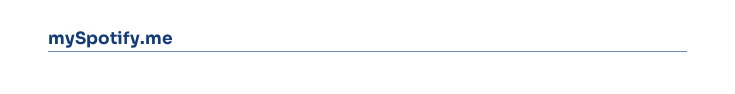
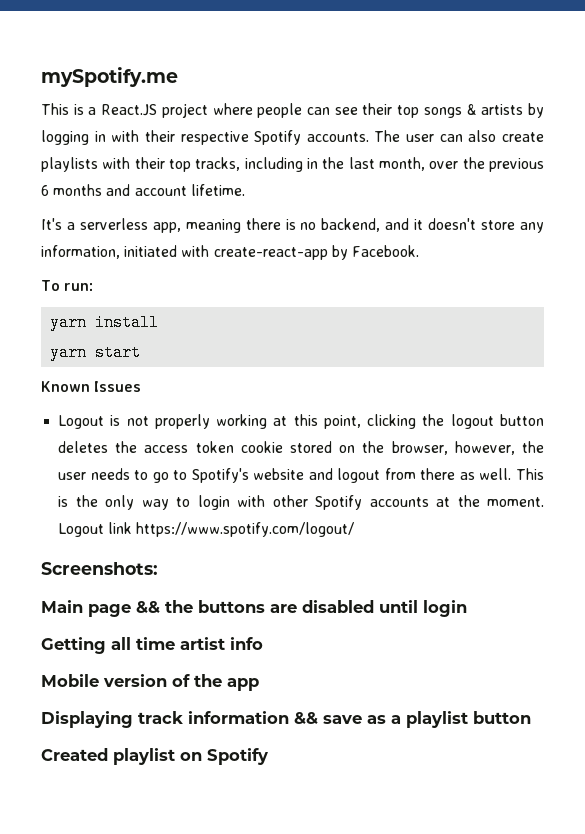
+ This is a React.JS project where people can see their top songs & artists by logging in with their respective Spotify accounts. The user can also create playlists with their top tracks, including in the last month, over the previous 6 months and account lifetime.
+ It's a serverless app, meaning there is no backend, and it doesn't store any information, initiated with create-react-app by Facebook.
+ To run:
+ yarn install
+ yarn start
+ Known Issues
+ Logout is not properly working at this point, clicking the logout button deletes the access token cookie stored on the browser, however, the user needs to go to Spotify's website and logout from there as well. This is the only way to login with other Spotify accounts at the moment. Logout link https://www.spotify.com/logout/
+ Screenshots:
+ Main page && the buttons are disabled until login
+ Getting all time artist info
+ Mobile version of the app
+ Displaying track information && save as a playlist button
+ Created playlist on Spotify

